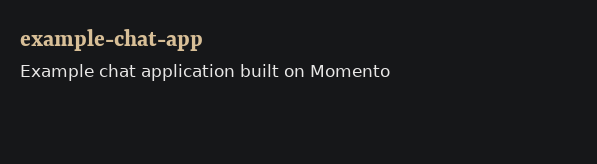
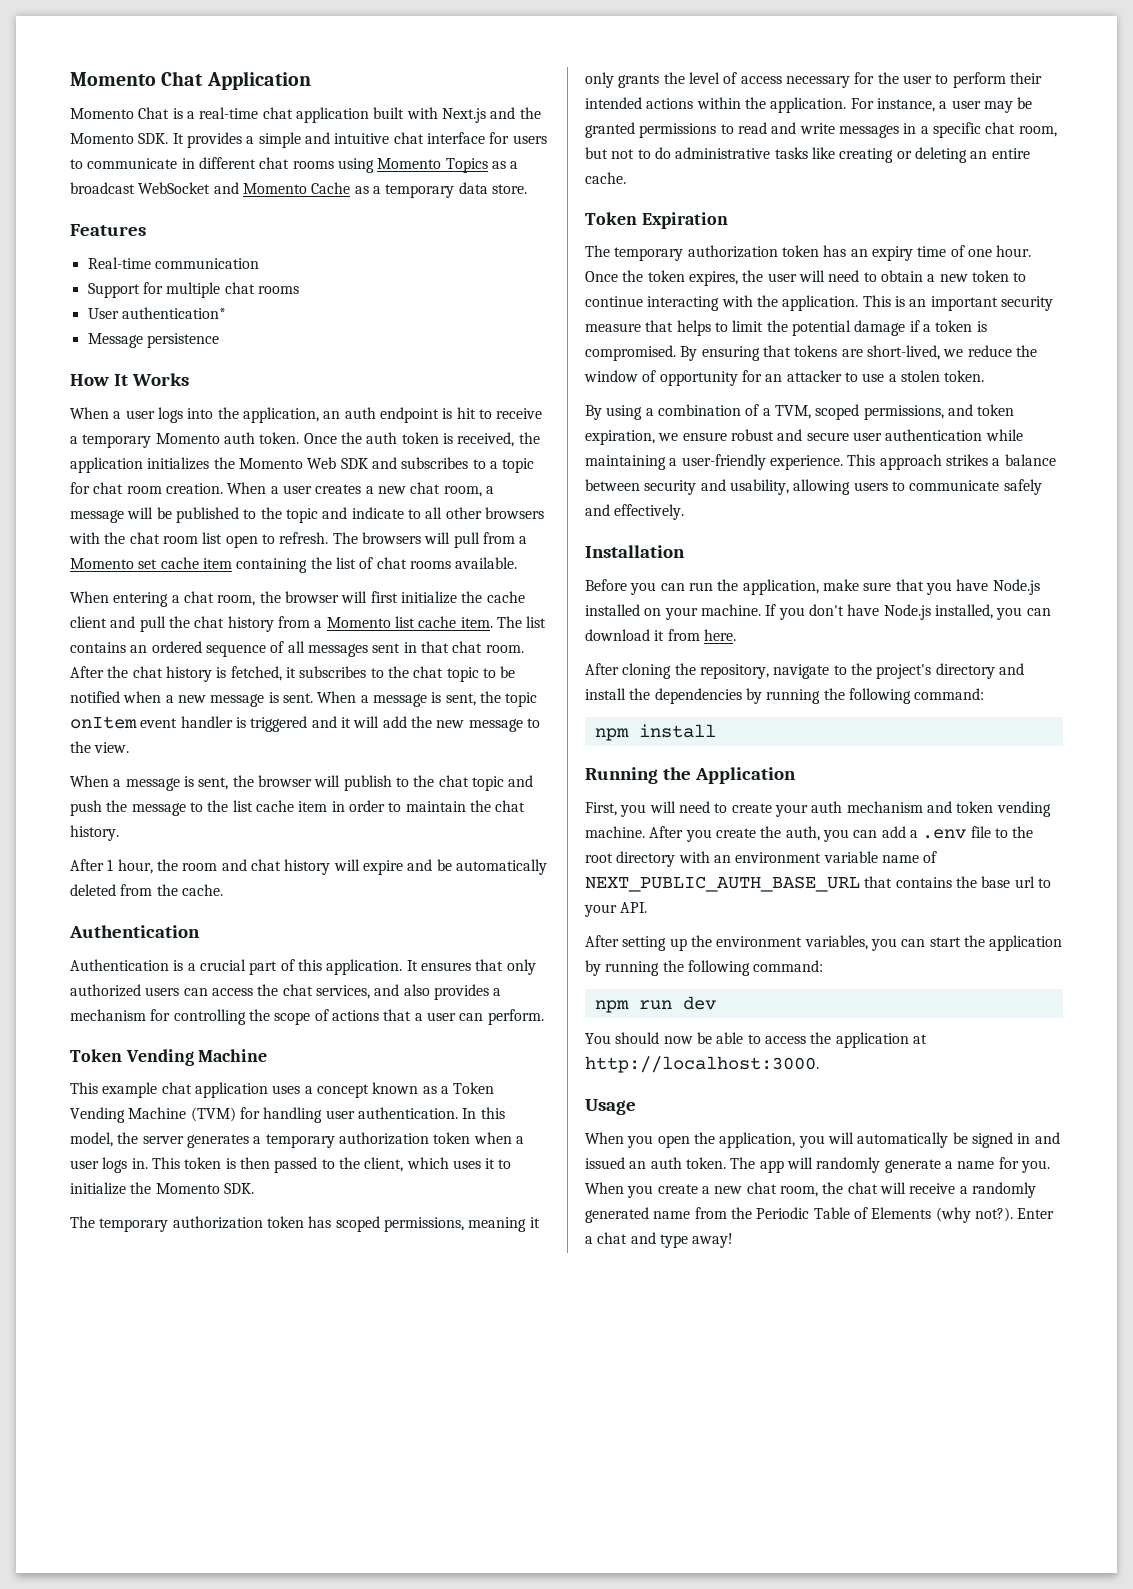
- example-chat-app
- Example chat application built on Momento
+ Momento Chat Application
+ Momento Chat is a real-time chat application built with Next.js and the Momento SDK. It provides a simple and intuitive chat interface for users to communicate in different chat rooms using Momento Topics as a broadcast WebSocket and Momento Cache as a temporary data store.
+ Features
+ Real-time communication
+ Support for multiple chat rooms
+ User authentication*
+ Message persistence
+ How It Works
+ When a user logs into the application, an auth endpoint is hit to receive a temporary Momento auth token. Once the auth token is received, the application initializes the Momento Web SDK and subscribes to a topic for chat room creation. When a user creates a new chat room, a message will be published to the topic and indicate to all other browsers with the chat room list open to refresh. The browsers will pull from a Momento set cache item containing the list of chat rooms available.
+ When entering a chat room, the browser will first initialize the cache client and pull the chat history from a Momento list cache item. The list contains an ordered sequence of all messages sent in that chat room. After the chat history is fetched, it subscribes to the chat topic to be notified when a new message is sent. When a message is sent, the topic onItem event handler is triggered and it will add the new message to the view.
+ When a message is sent, the browser will publish to the chat topic and push the message to the list cache item in order to maintain the chat history.
+ After 1 hour, the room and chat history will expire and be automatically deleted from the cache.
+ Authentication
+ Authentication is a crucial part of this application. It ensures that only authorized users can access the chat services, and also provides a mechanism for controlling the scope of actions that a user can perform.
+ Token Vending Machine
+ This example chat application uses a concept known as a Token Vending Machine (TVM) for handling user authentication. In this model, the server generates a temporary authorization token when a user logs in. This token is then passed to the client, which uses it to initialize the Momento SDK.
+ The temporary authorization token has scoped permissions, meaning it only grants the level of access necessary for the user to perform their intended actions within the application. For instance, a user may be granted permissions to read and write messages in a specific chat room, but not to do administrative tasks like creating or deleting an entire cache.
+ Token Expiration
+ The temporary authorization token has an expiry time of one hour. Once the token expires, the user will need to obtain a new token to continue interacting with the application. This is an important security measure that helps to limit the potential damage if a token is compromised. By ensuring that tokens are short-lived, we reduce the window of opportunity for an attacker to use a stolen token.
+ By using a combination of a TVM, scoped permissions, and token expiration, we ensure robust and secure user authentication while maintaining a user-friendly experience. This approach strikes a balance between security and usability, allowing users to communicate safely and effectively.
+ Installation
+ Before you can run the application, make sure that you have Node.js installed on your machine. If you don't have Node.js installed, you can download it from here.
+ After cloning the repository, navigate to the project's directory and install the dependencies by running the following command:
+ npm install
+ Running the Application
+ First, you will need to create your auth mechanism and token vending machine. After you create the auth, you can add a .env file to the root directory with an environment variable name of NEXT_PUBLIC_AUTH_BASE_URL that contains the base url to your API.
+ After setting up the environment variables, you can start the application by running the following command:
+ npm run dev
+ You should now be able to access the application at http://localhost:3000.
+ Usage
+ When you open the application, you will automatically be signed in and issued an auth token. The app will randomly generate a name for you. When you create a new chat room, the chat will receive a randomly generated name from the Periodic Table of Elements (why not?). Enter a chat and type away!

